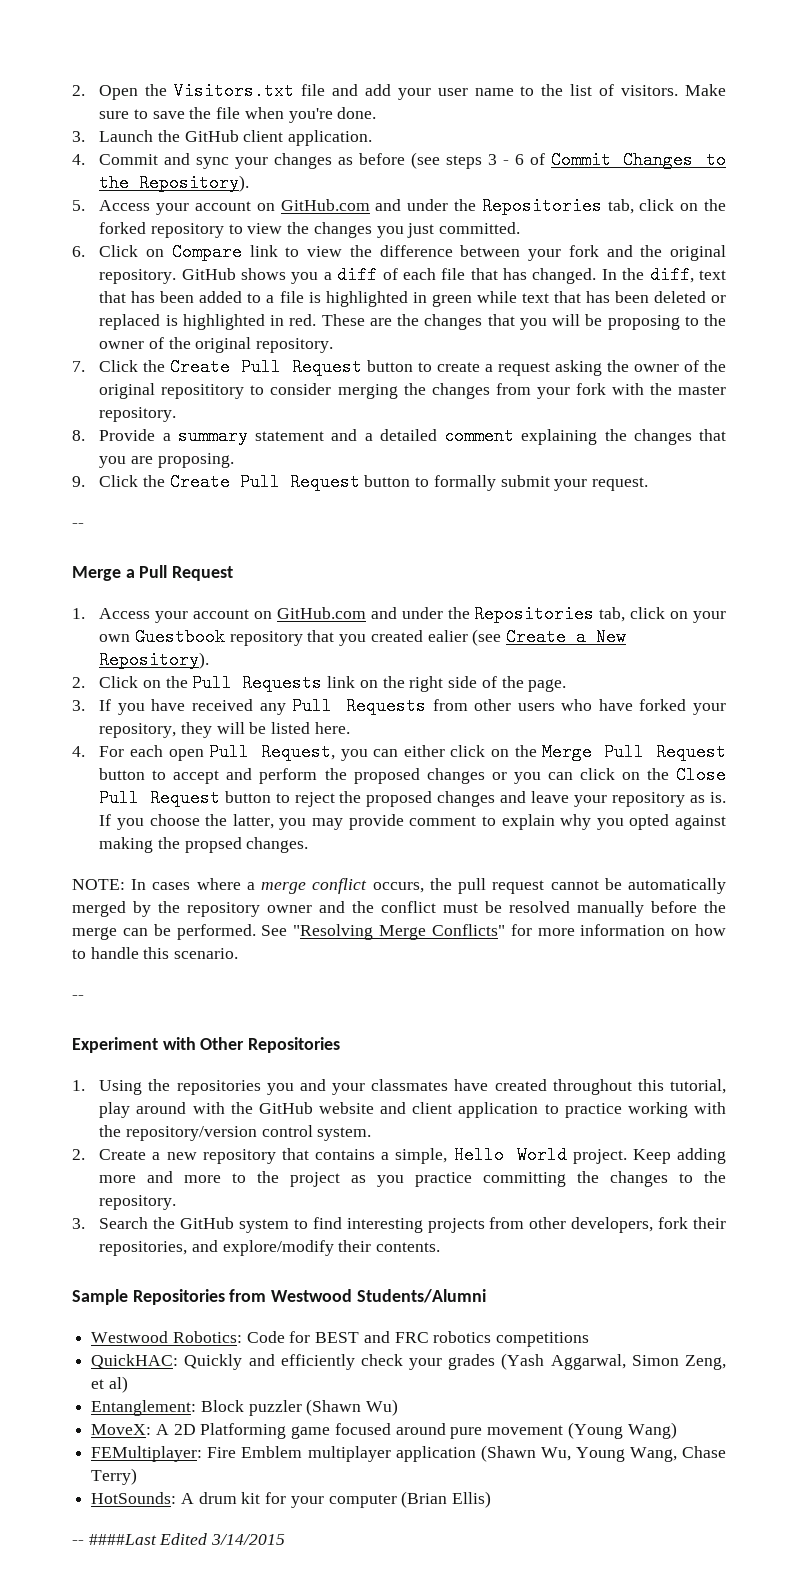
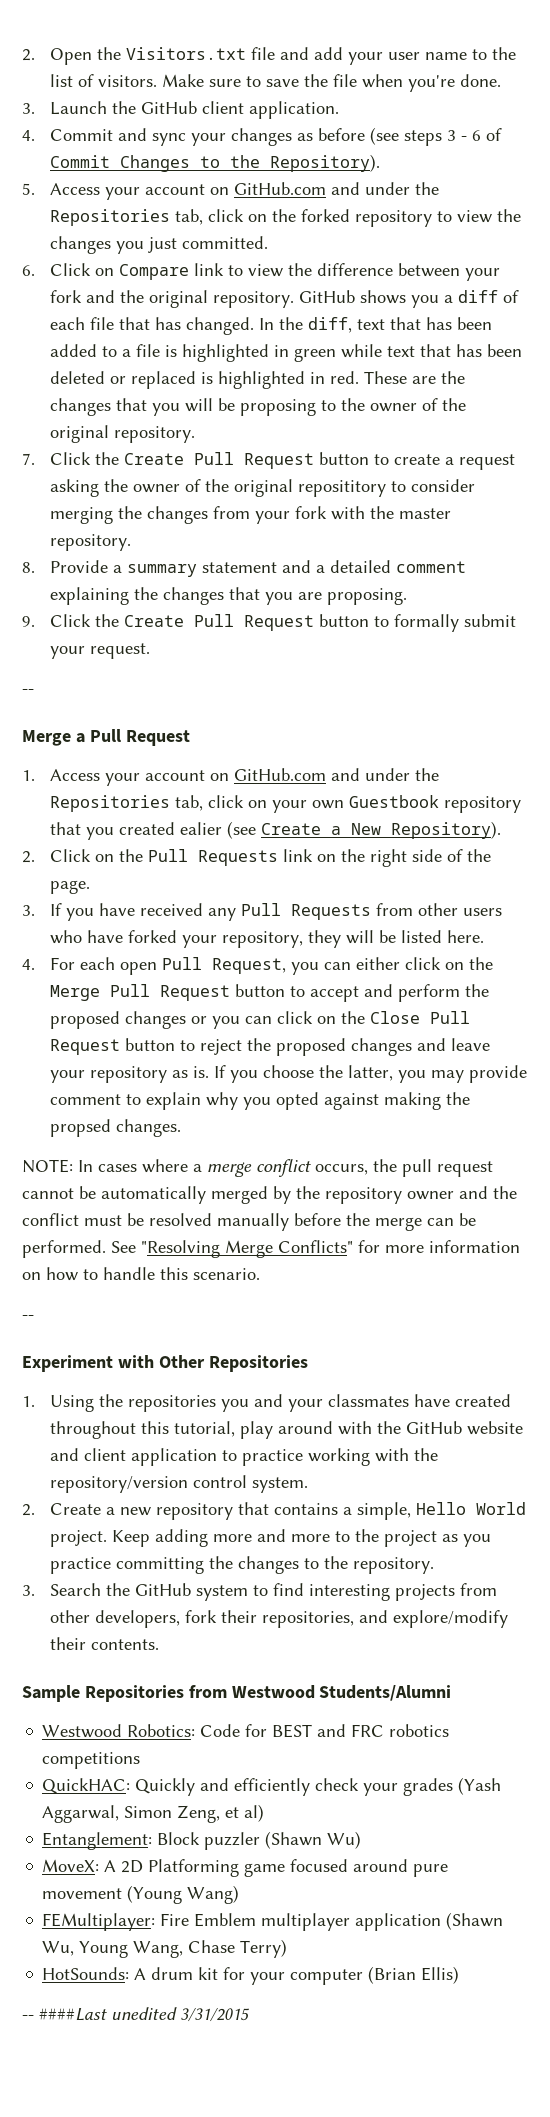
- -- ####Last Edited 3/14/2015
+ -- ####Last unedited 3/31/2015

